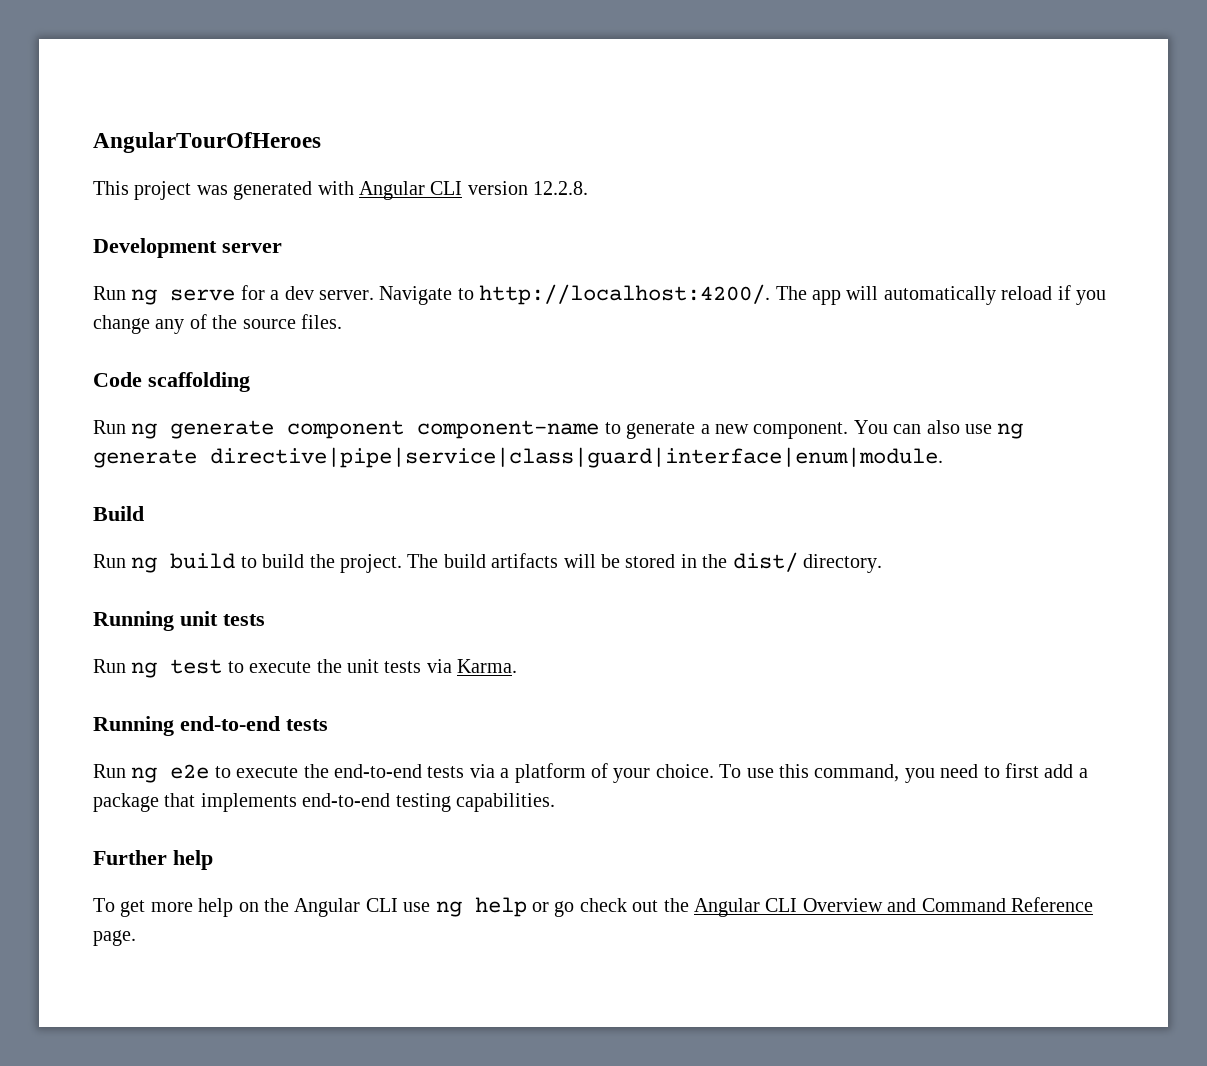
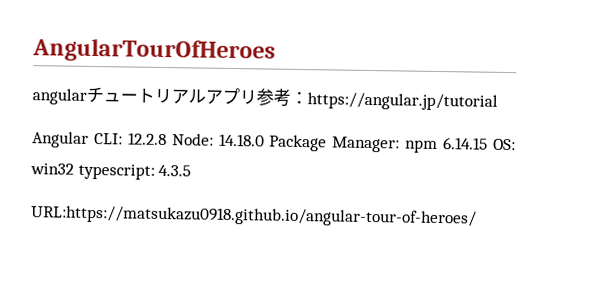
- This project was generated with Angular CLI version 12.2.8.
- Development server
- Run ng serve for a dev server. Navigate to http://localhost:4200/. The app will automatically reload if you change any of the source files.
- Code scaffolding
- Run ng generate component component-name to generate a new component. You can also use ng generate directive|pipe|service|class|guard|interface|enum|module.
- Build
- Run ng build to build the project. The build artifacts will be stored in the dist/ directory.
- Running unit tests
- Run ng test to execute the unit tests via Karma.
- Running end-to-end tests
- Run ng e2e to execute the end-to-end tests via a platform of your choice. To use this command, you need to first add a package that implements end-to-end testing capabilities.
- Further help
- To get more help on the Angular CLI use ng help or go check out the Angular CLI Overview and Command Reference page.
+ angularチュートリアルアプリ参考：https://angular.jp/tutorial
+ Angular CLI: 12.2.8 Node: 14.18.0 Package Manager: npm 6.14.15 OS: win32 typescript: 4.3.5
+ URL:https://matsukazu0918.github.io/angular-tour-of-heroes/

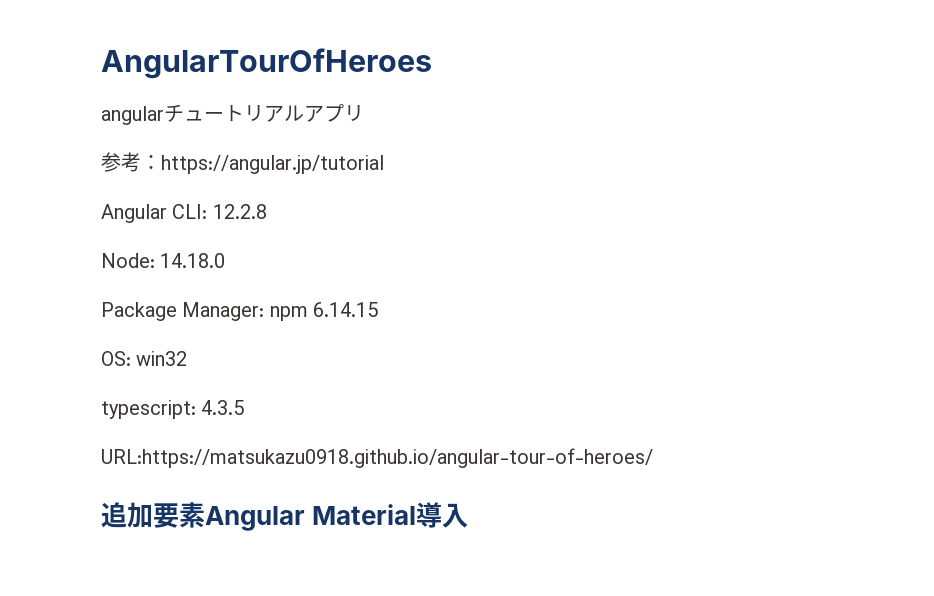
- angularチュートリアルアプリ参考：https://angular.jp/tutorial
+ angularチュートリアルアプリ
+ 参考：https://angular.jp/tutorial
- Angular CLI: 12.2.8 Node: 14.18.0 Package Manager: npm 6.14.15 OS: win32 typescript: 4.3.5
+ Angular CLI: 12.2.8
+ Node: 14.18.0
+ Package Manager: npm 6.14.15
+ OS: win32
+ typescript: 4.3.5
+ 追加要素Angular Material導入

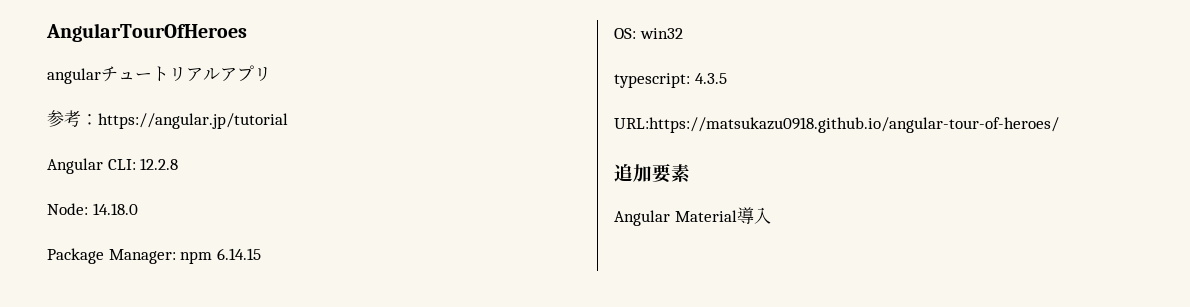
- 追加要素Angular Material導入
+ 追加要素
+ Angular Material導入

